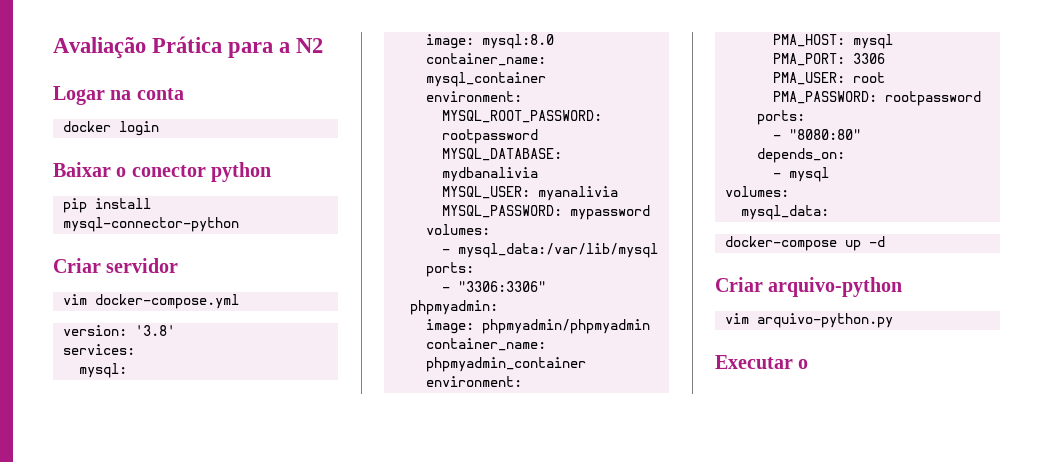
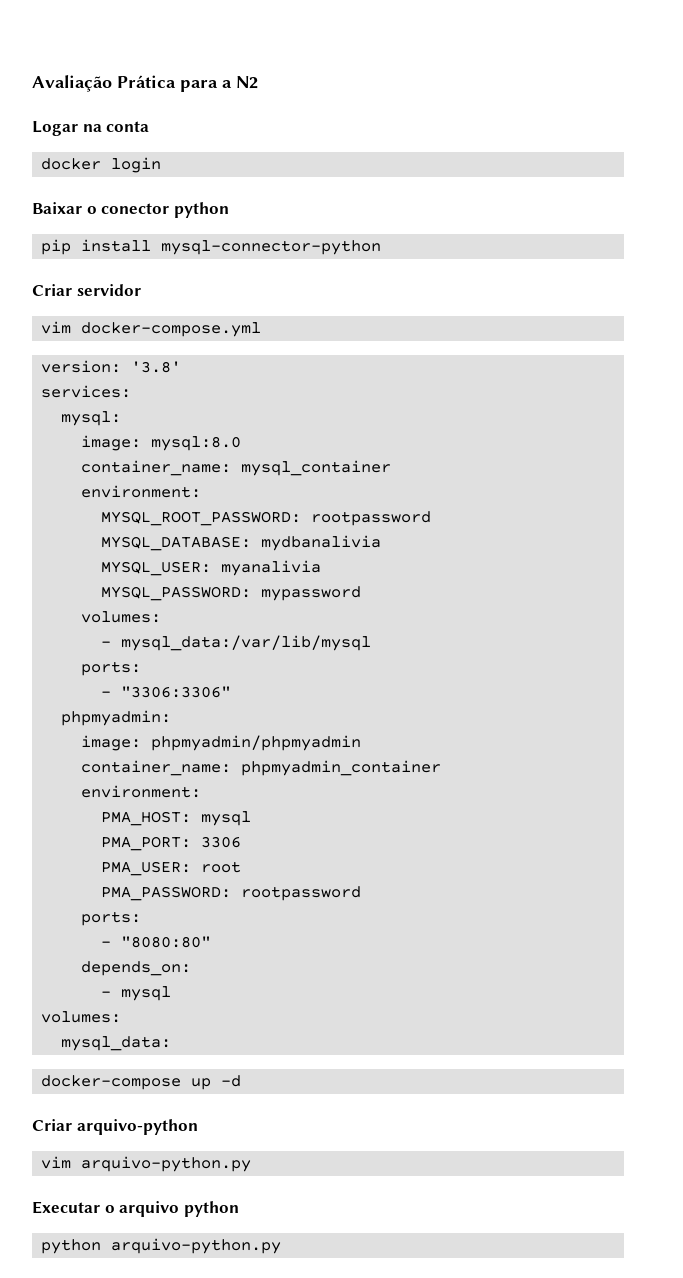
- Executar o
+ Executar o arquivo python
+ python arquivo-python.py

